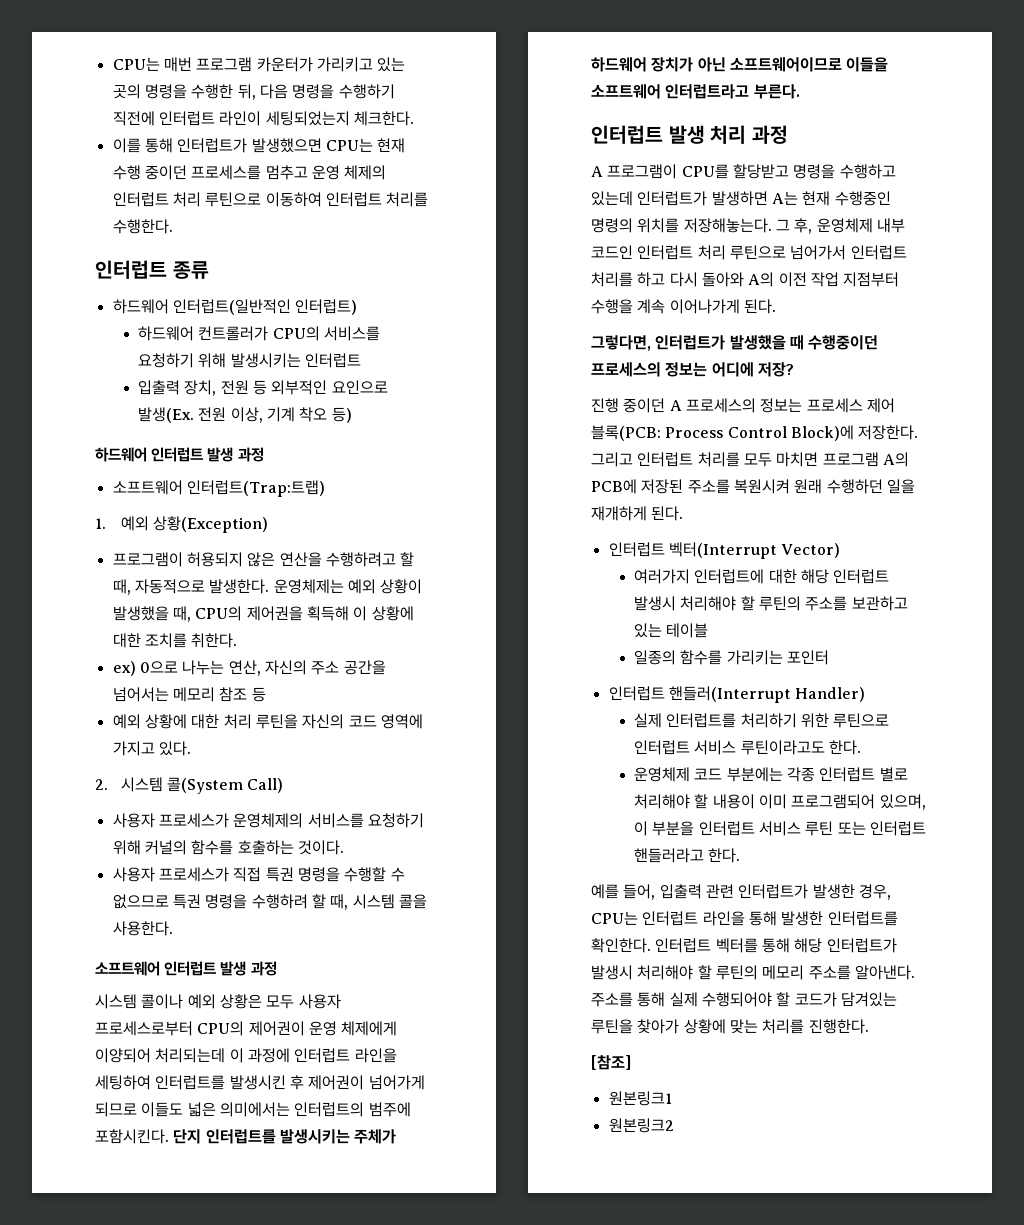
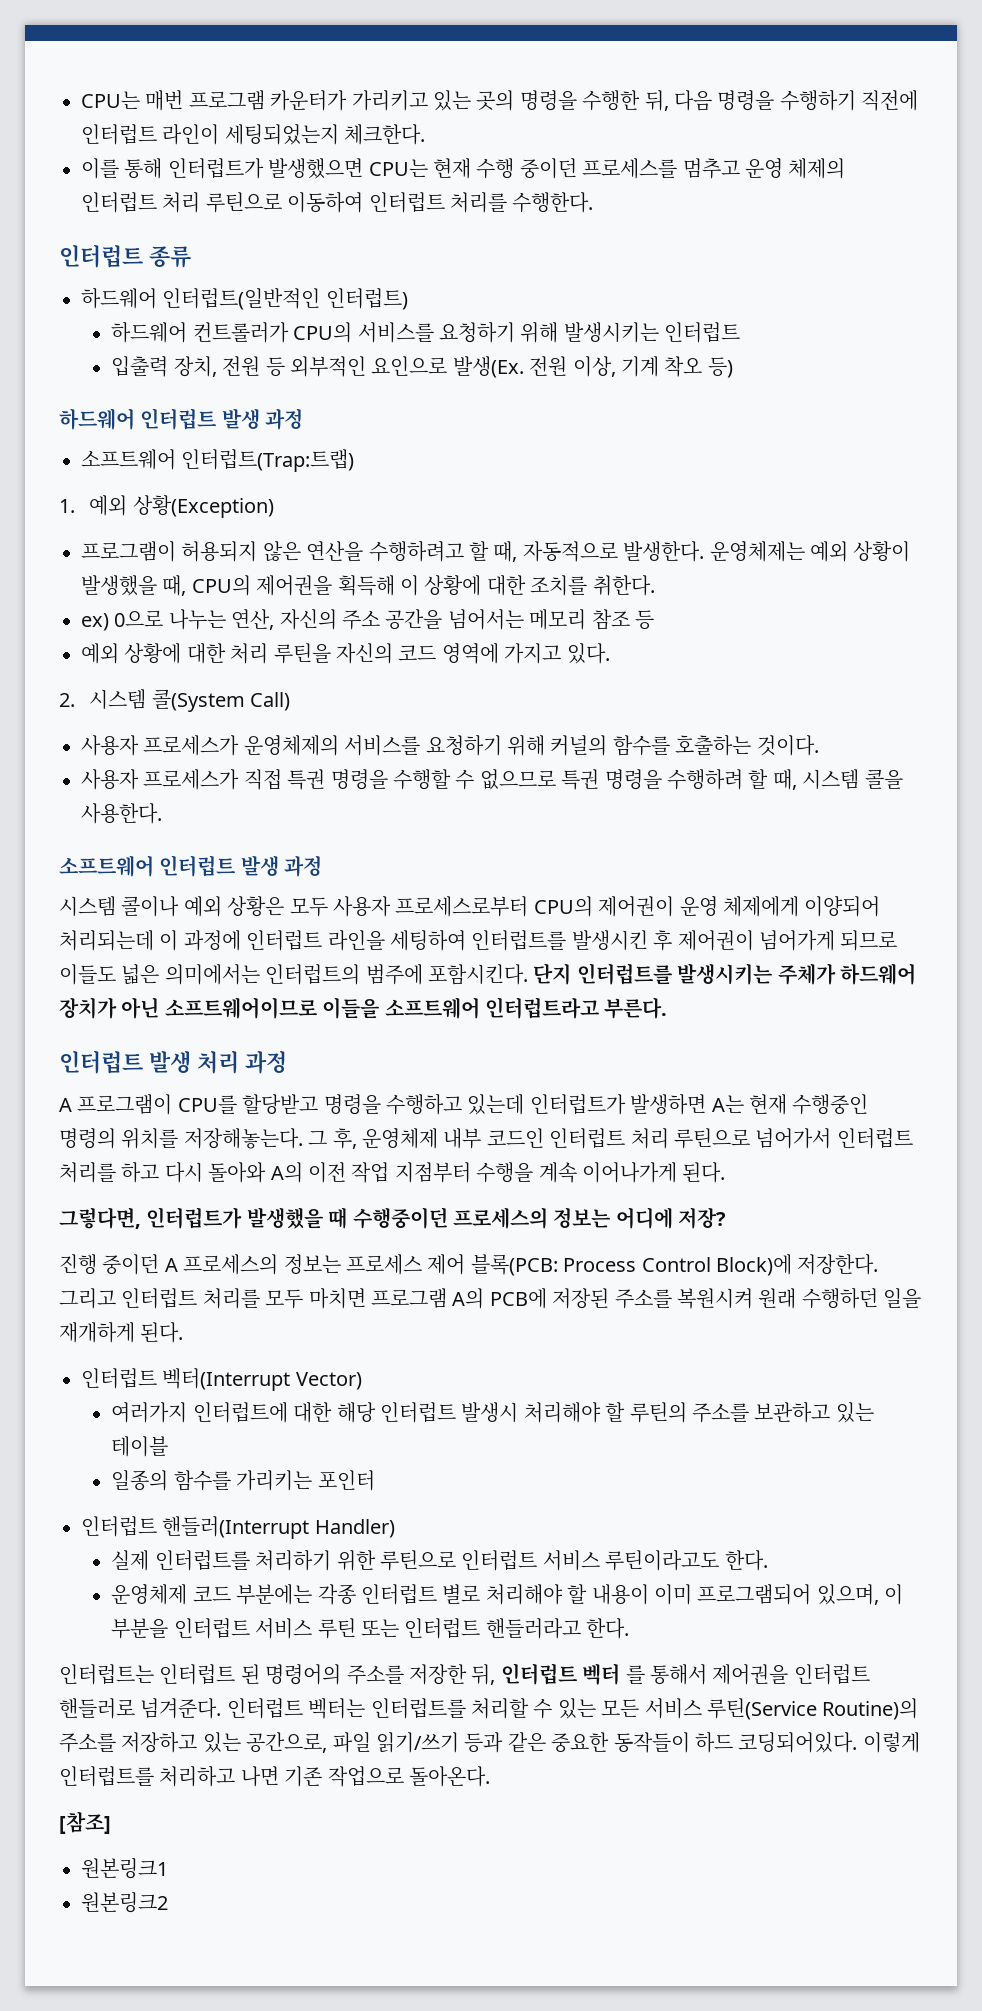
- 예를 들어, 입출력 관련 인터럽트가 발생한 경우, CPU는 인터럽트 라인을 통해 발생한 인터럽트를 확인한다. 인터럽트 벡터를 통해 해당 인터럽트가 발생시 처리해야 할 루틴의 메모리 주소를 알아낸다. 주소를 통해 실제 수행되어야 할 코드가 담겨있는 루틴을 찾아가 상황에 맞는 처리를 진행한다.
+ 인터럽트는 인터럽트 된 명령어의 주소를 저장한 뒤, 인터럽트 벡터 를 통해서 제어권을 인터럽트 핸들러로 넘겨준다. 인터럽트 벡터는 인터럽트를 처리할 수 있는 모든 서비스 루틴(Service Routine)의 주소를 저장하고 있는 공간으로, 파일 읽기/쓰기 등과 같은 중요한 동작들이 하드 코딩되어있다. 이렇게 인터럽트를 처리하고 나면 기존 작업으로 돌아온다.

